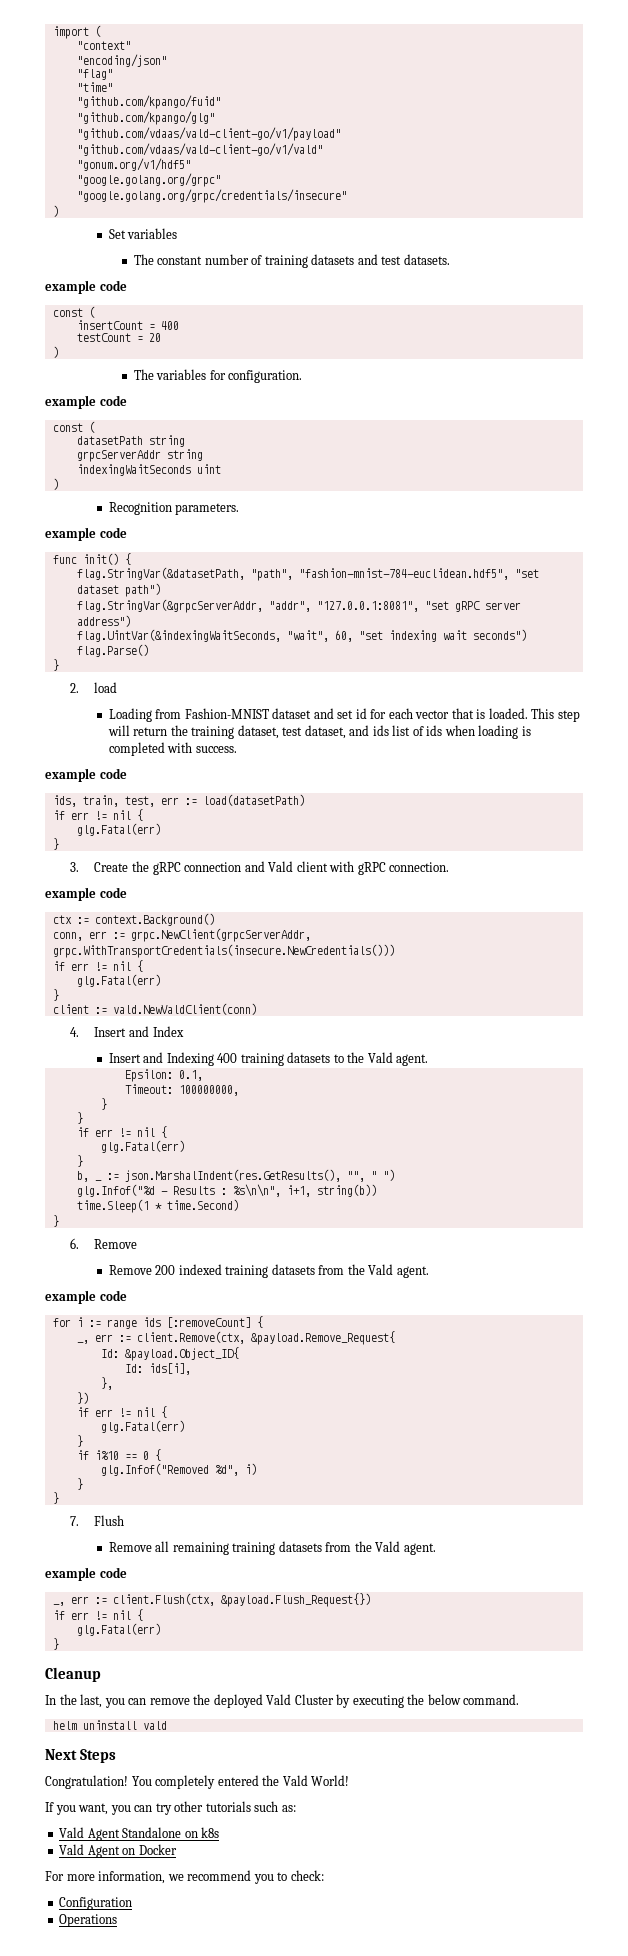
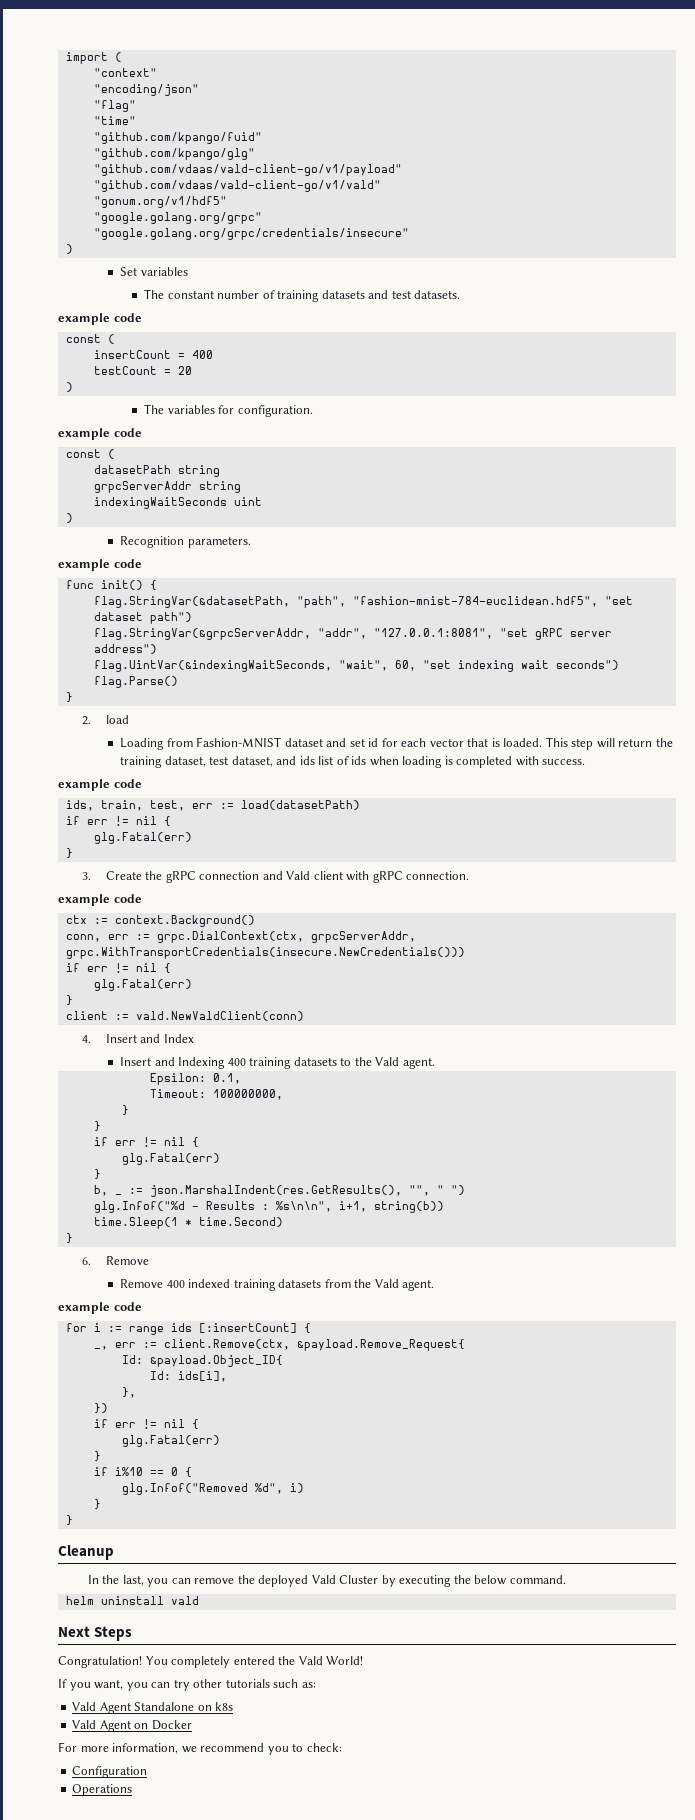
- conn, err := grpc.NewClient(grpcServerAddr, grpc.WithTransportCredentials(insecure.NewCredentials()))
+ conn, err := grpc.DialContext(ctx, grpcServerAddr, grpc.WithTransportCredentials(insecure.NewCredentials()))
- Remove 200 indexed training datasets from the Vald agent.
+ Remove 400 indexed training datasets from the Vald agent.
- for i := range ids [:removeCount] {
+ for i := range ids [:insertCount] {
- 7. Flush
- Remove all remaining training datasets from the Vald agent.
- example code
- _, err := client.Flush(ctx, &payload.Flush_Request{})
- if err != nil {
- glg.Fatal(err)
- }

